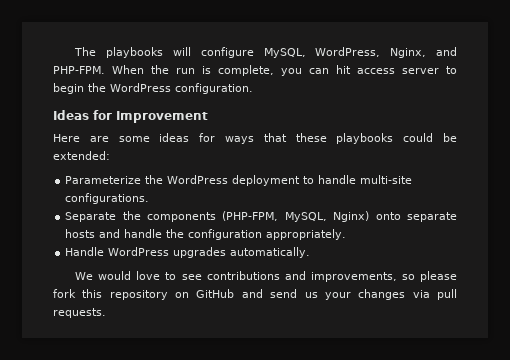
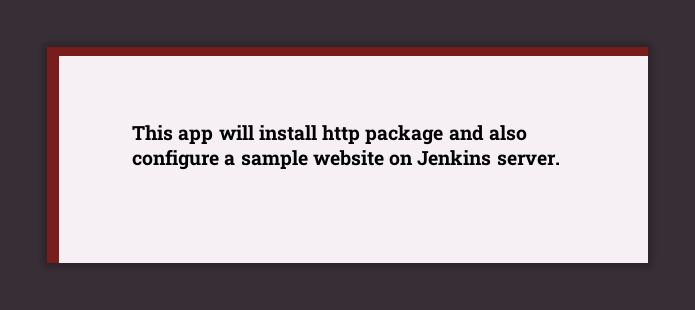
- The playbooks will configure MySQL, WordPress, Nginx, and PHP-FPM. When the run is complete, you can hit access server to begin the WordPress configuration.
- Ideas for Improvement
- Here are some ideas for ways that these playbooks could be extended:
- Parameterize the WordPress deployment to handle multi-site configurations.
- Separate the components (PHP-FPM, MySQL, Nginx) onto separate hosts and handle the configuration appropriately.
- Handle WordPress upgrades automatically.
- We would love to see contributions and improvements, so please fork this repository on GitHub and send us your changes via pull requests.
+ This app will install http package and also configure a sample website on Jenkins server.

